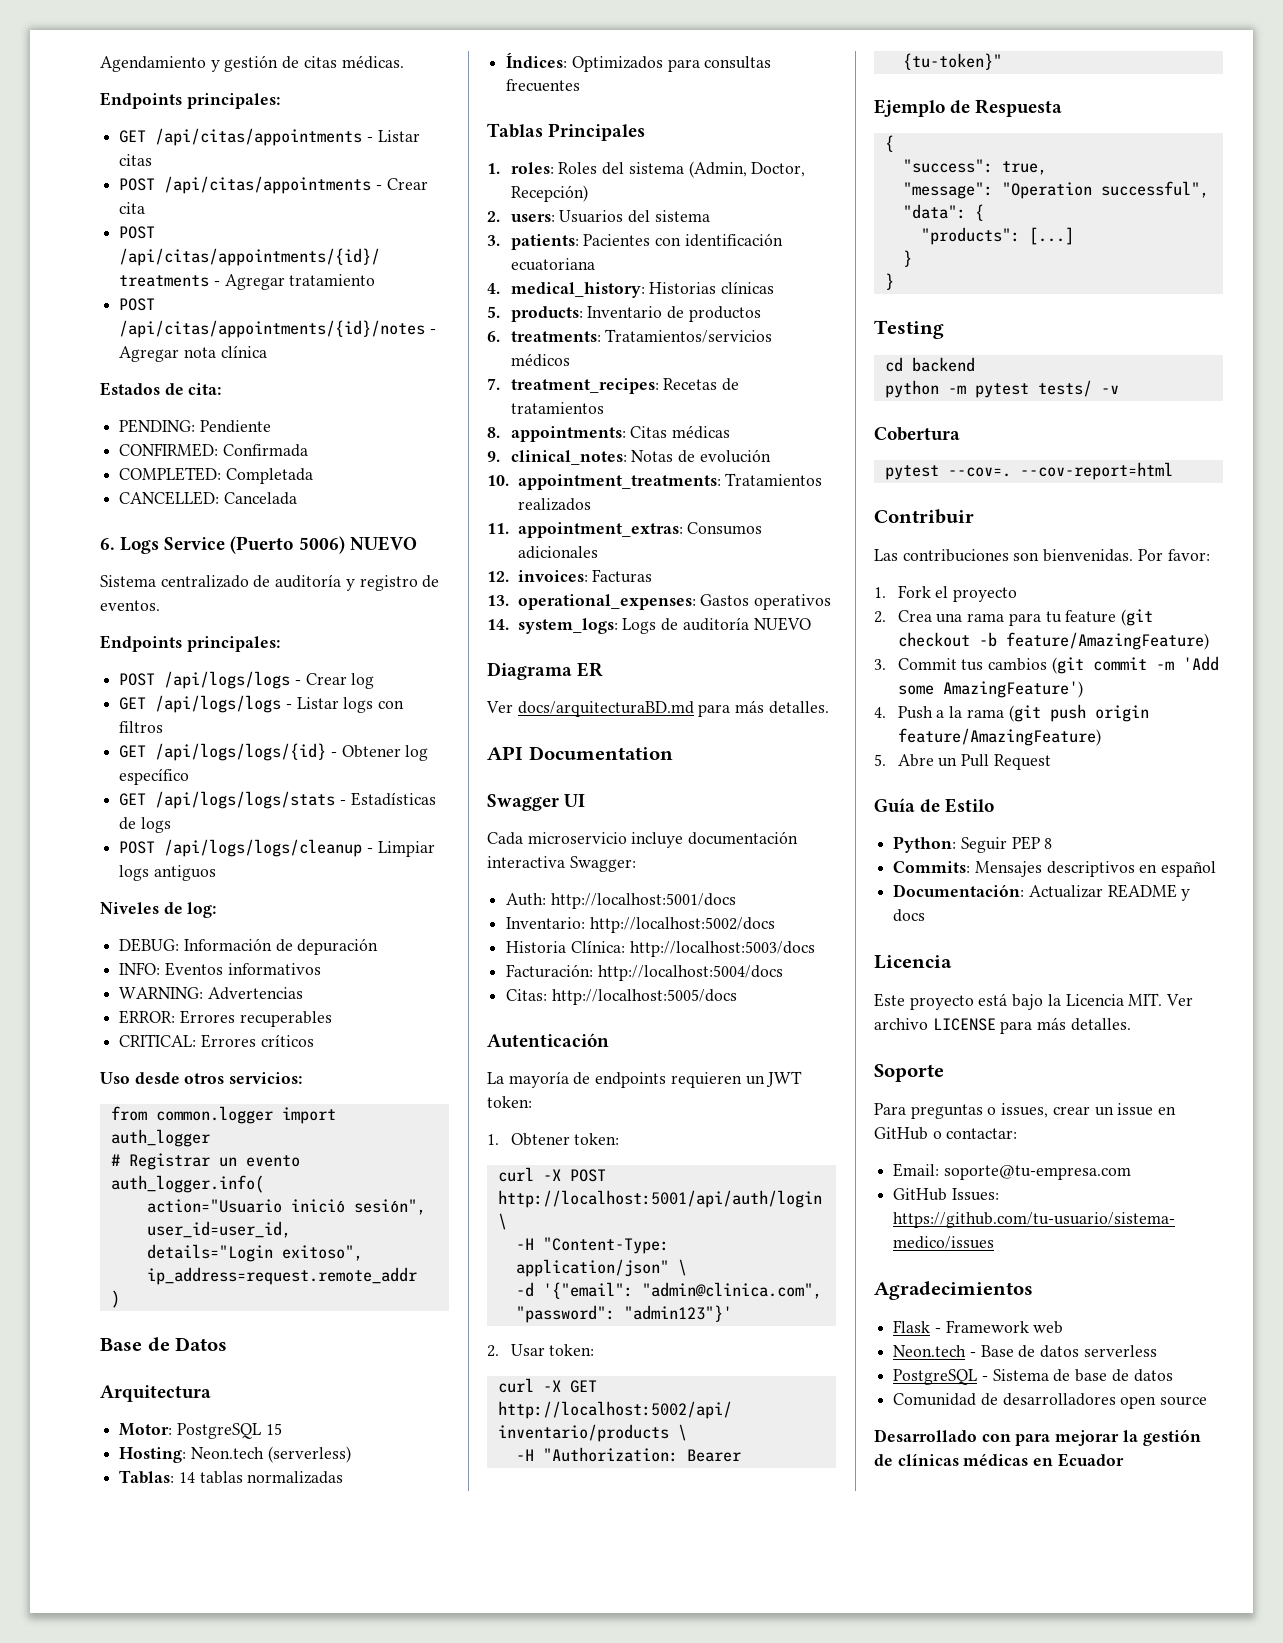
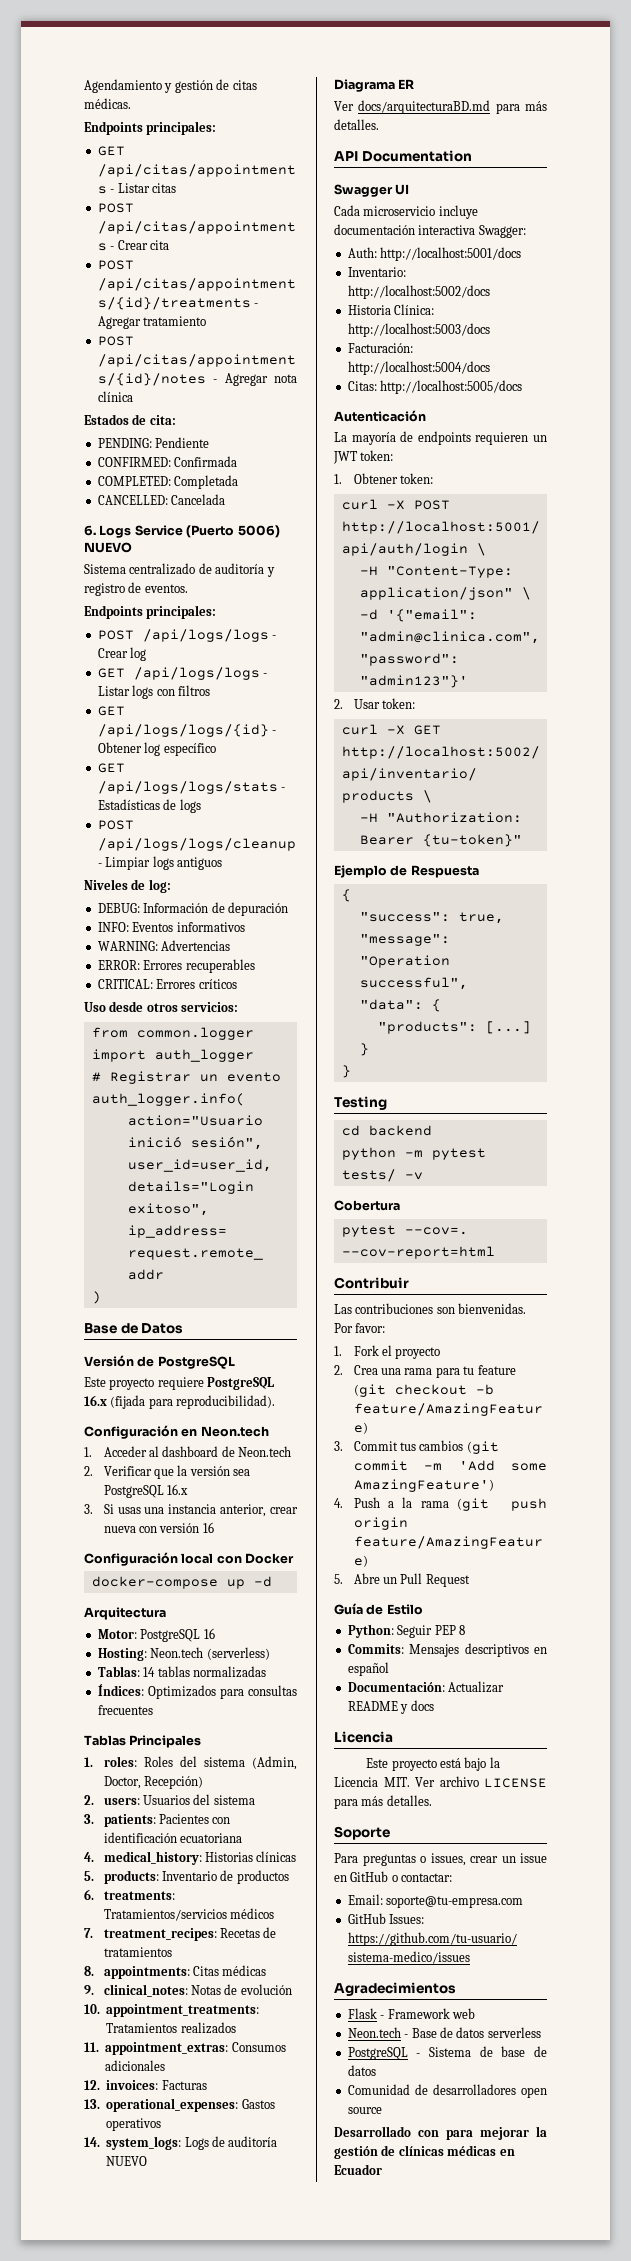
+ Versión de PostgreSQL
+ Este proyecto requiere PostgreSQL 16.x (fijada para reproducibilidad).
+ Configuración en Neon.tech
+ 1. Acceder al dashboard de Neon.tech
+ 2. Verificar que la versión sea PostgreSQL 16.x
+ 3. Si usas una instancia anterior, crear nueva con versión 16
+ Configuración local con Docker
+ docker-compose up -d
- Motor: PostgreSQL 15
+ Motor: PostgreSQL 16

